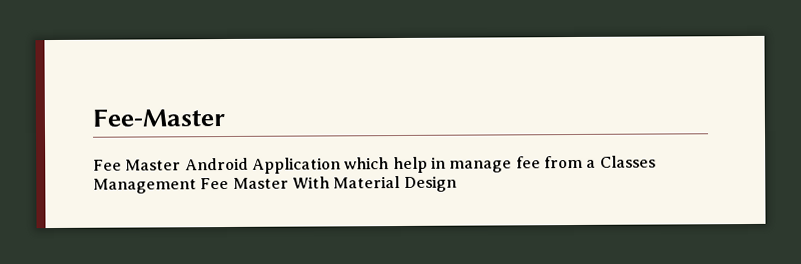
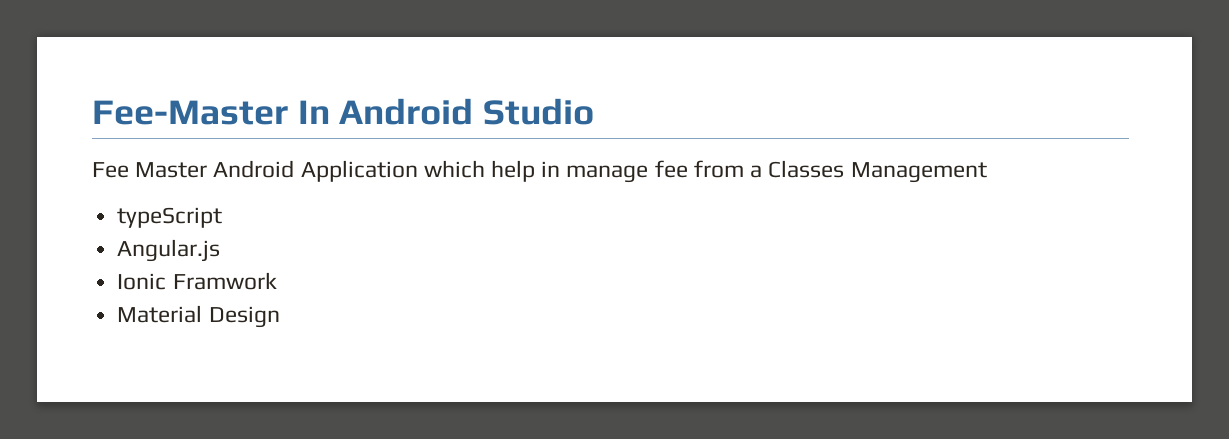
- Fee-Master
+ Fee-Master In Android Studio
- Fee Master Android Application which help in manage fee from a Classes Management Fee Master With Material Design
+ Fee Master Android Application which help in manage fee from a Classes Management
+ typeScript
+ Angular.js
+ Ionic Framwork
+ Material Design

